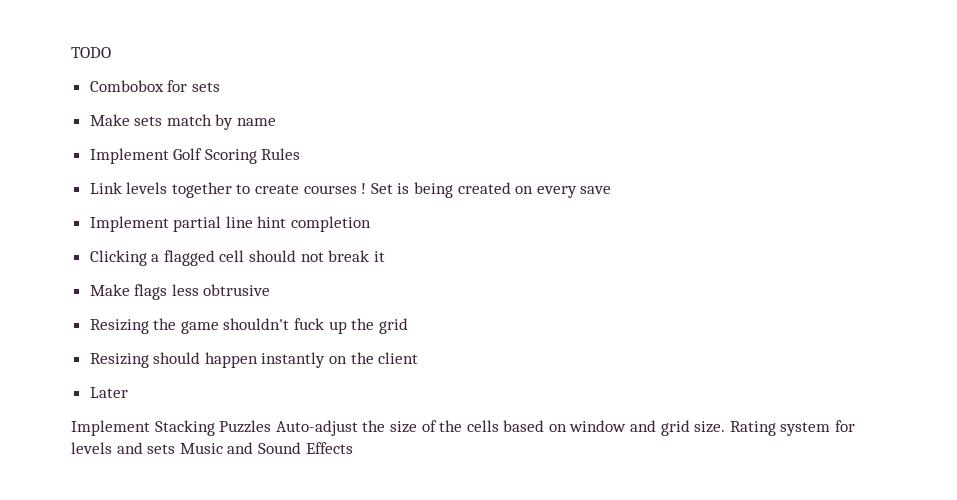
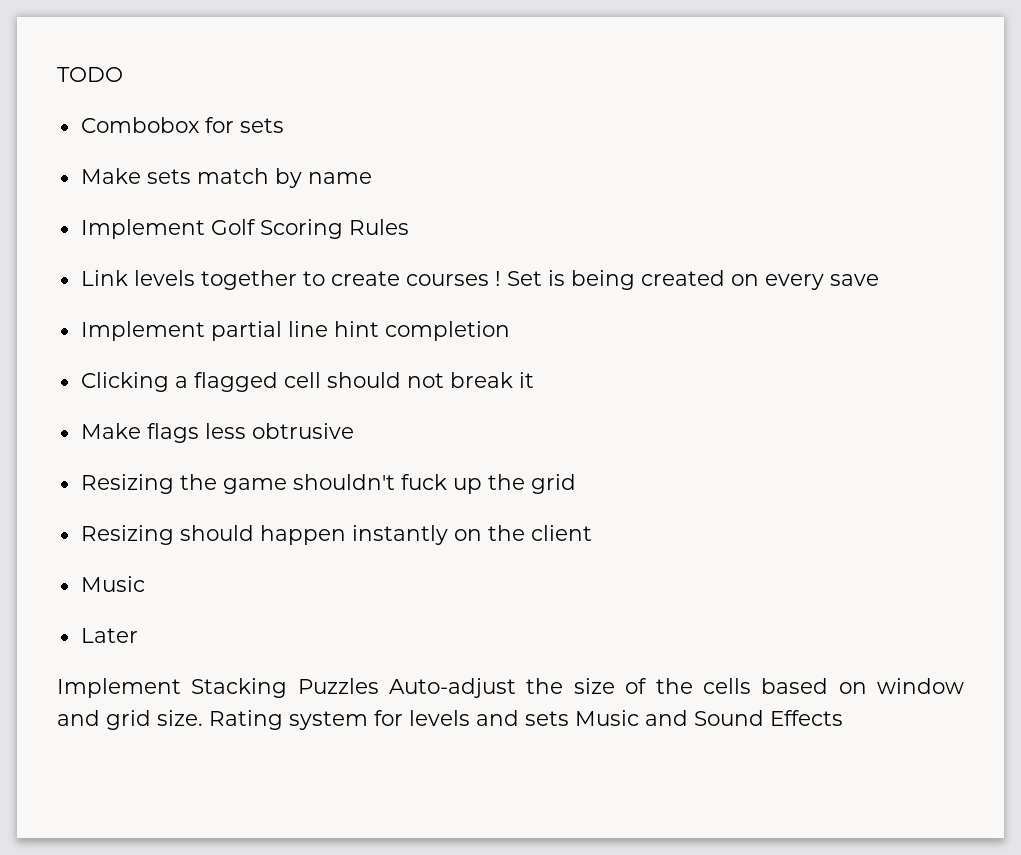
  Resizing should happen instantly on the client
+ Music

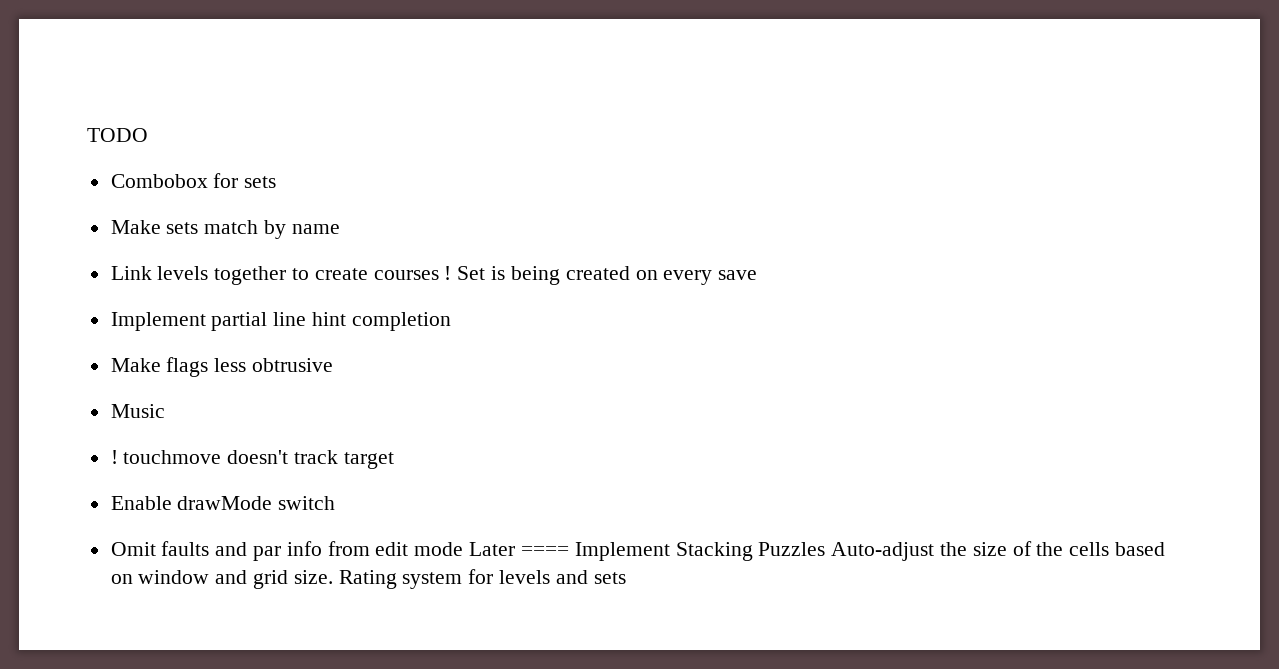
- Implement Golf Scoring Rules
- Clicking a flagged cell should not break it
  Make flags less obtrusive
- Resizing the game shouldn't fuck up the grid
- Resizing should happen instantly on the client
  Music
- Later
- Implement Stacking Puzzles Auto-adjust the size of the cells based on window and grid size.
+ ! touchmove doesn't track target
+ Enable drawMode switch
+ Omit faults and par info from edit mode Later ==== Implement Stacking Puzzles Auto-adjust the size of the cells based on window and grid size.
- Rating system for levels and sets Music and Sound Effects
+ Rating system for levels and sets

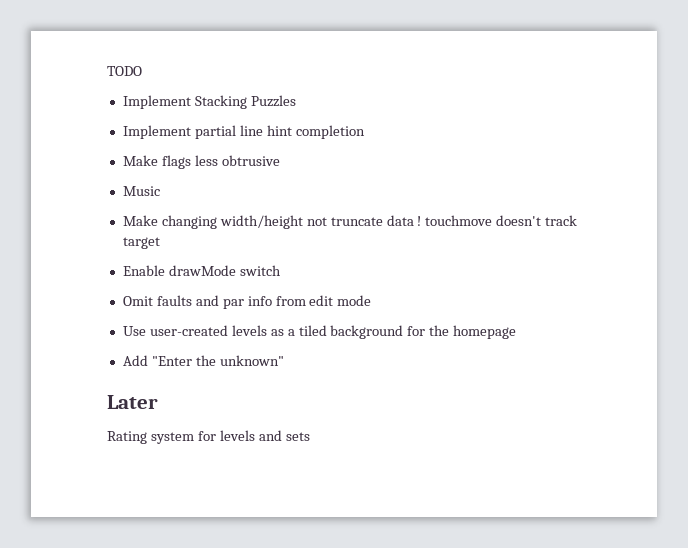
- Combobox for sets
- Make sets match by name
- Link levels together to create courses ! Set is being created on every save
+ Implement Stacking Puzzles
- ! touchmove doesn't track target
+ Make changing width/height not truncate data ! touchmove doesn't track target
- Omit faults and par info from edit mode Later ==== Implement Stacking Puzzles Auto-adjust the size of the cells based on window and grid size. Rating system for levels and sets
+ Omit faults and par info from edit mode
+ Use user-created levels as a tiled background for the homepage
+ Add "Enter the unknown"
+ Later
+ Rating system for levels and sets

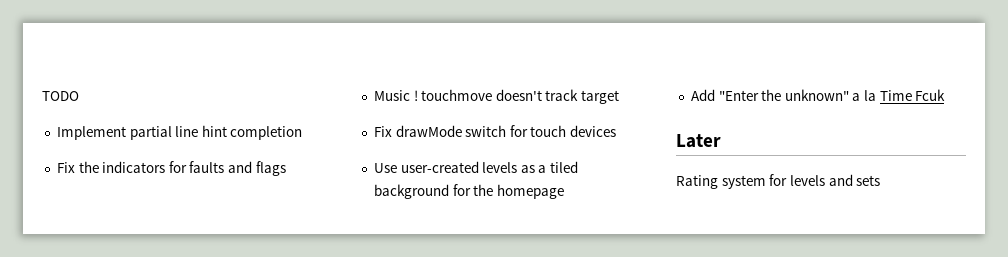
- Implement Stacking Puzzles
- Make flags less obtrusive
+ Fix the indicators for faults and flags
- Music
- Make changing width/height not truncate data ! touchmove doesn't track target
+ Music ! touchmove doesn't track target
- Enable drawMode switch
- Omit faults and par info from edit mode
+ Fix drawMode switch for touch devices
- Add "Enter the unknown"
+ Add "Enter the unknown" a la Time Fcuk

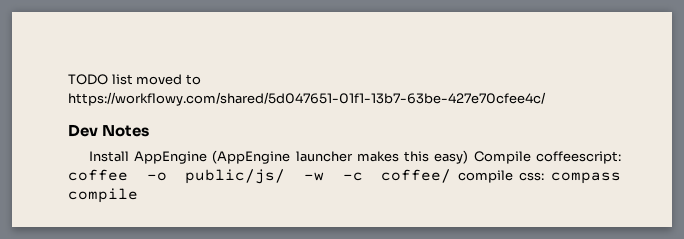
- TODO
- Implement partial line hint completion
- Fix the indicators for faults and flags
- Music ! touchmove doesn't track target
- Fix drawMode switch for touch devices
- Use user-created levels as a tiled background for the homepage
- Add "Enter the unknown" a la Time Fcuk
- Later
- Rating system for levels and sets
+ TODO list moved to https://workflowy.com/shared/5d047651-01f1-13b7-63be-427e70cfee4c/
+ Dev Notes
+ Install AppEngine (AppEngine launcher makes this easy) Compile coffeescript: coffee -o public/js/ -w -c coffee/ compile css: compass compile

